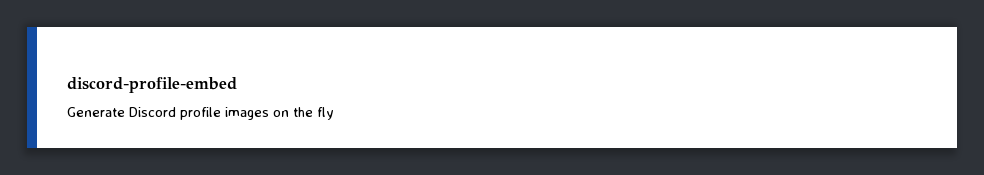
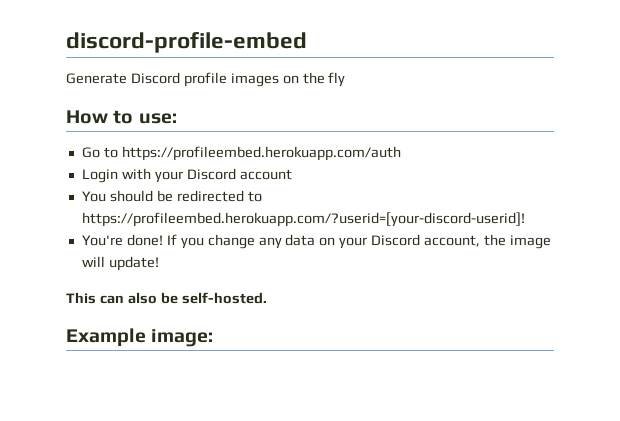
+ How to use:
+ Go to https://profileembed.herokuapp.com/auth
+ Login with your Discord account
+ You should be redirected to https://profileembed.herokuapp.com/?userid=[your-discord-userid]!
+ You're done! If you change any data on your Discord account, the image will update!
+ This can also be self-hosted.
+ Example image:

